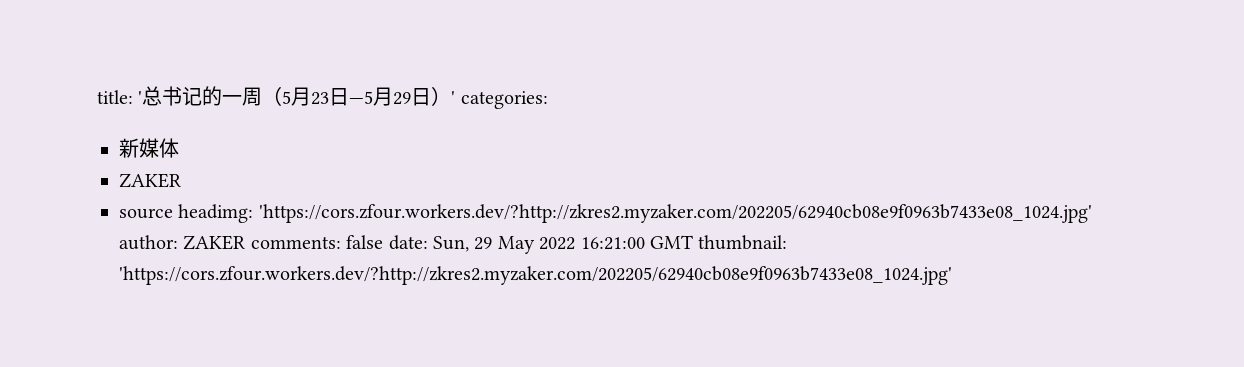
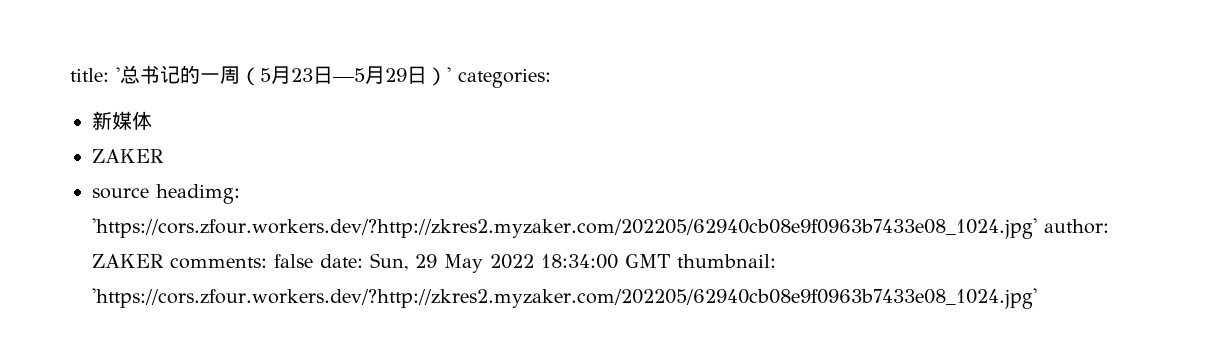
- source headimg: 'https://cors.zfour.workers.dev/?http://zkres2.myzaker.com/202205/62940cb08e9f0963b7433e08_1024.jpg' author: ZAKER comments: false date: Sun, 29 May 2022 16:21:00 GMT thumbnail: 'https://cors.zfour.workers.dev/?http://zkres2.myzaker.com/202205/62940cb08e9f0963b7433e08_1024.jpg'
+ source headimg: 'https://cors.zfour.workers.dev/?http://zkres2.myzaker.com/202205/62940cb08e9f0963b7433e08_1024.jpg' author: ZAKER comments: false date: Sun, 29 May 2022 18:34:00 GMT thumbnail: 'https://cors.zfour.workers.dev/?http://zkres2.myzaker.com/202205/62940cb08e9f0963b7433e08_1024.jpg'

